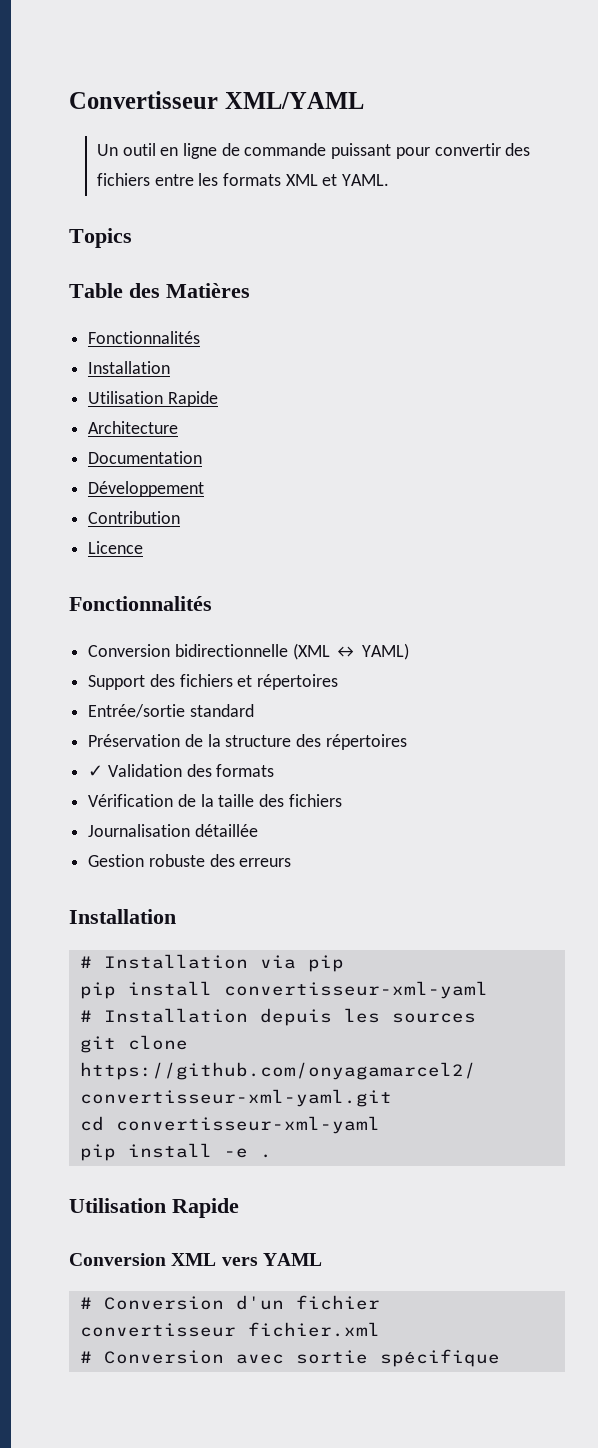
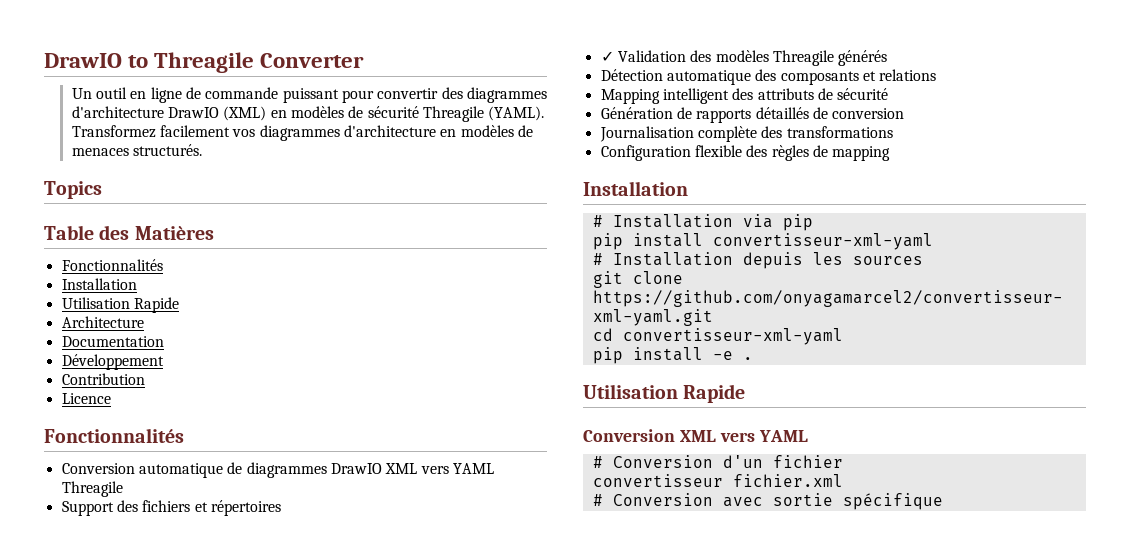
- Convertisseur XML/YAML
+ DrawIO to Threagile Converter
- Un outil en ligne de commande puissant pour convertir des fichiers entre les formats XML et YAML.
+ Un outil en ligne de commande puissant pour convertir des diagrammes d'architecture DrawIO (XML) en modèles de sécurité Threagile (YAML). Transformez facilement vos diagrammes d'architecture en modèles de menaces structurés.
- Conversion bidirectionnelle (XML ↔ YAML)
+ Conversion automatique de diagrammes DrawIO XML vers YAML Threagile
- Entrée/sortie standard
- Préservation de la structure des répertoires
- ✓ Validation des formats
- Vérification de la taille des fichiers
- Journalisation détaillée
- Gestion robuste des erreurs
+ ✓ Validation des modèles Threagile générés
+ Détection automatique des composants et relations
+ Mapping intelligent des attributs de sécurité
+ Génération de rapports détaillés de conversion
+ Journalisation complète des transformations
+ Configuration flexible des règles de mapping

